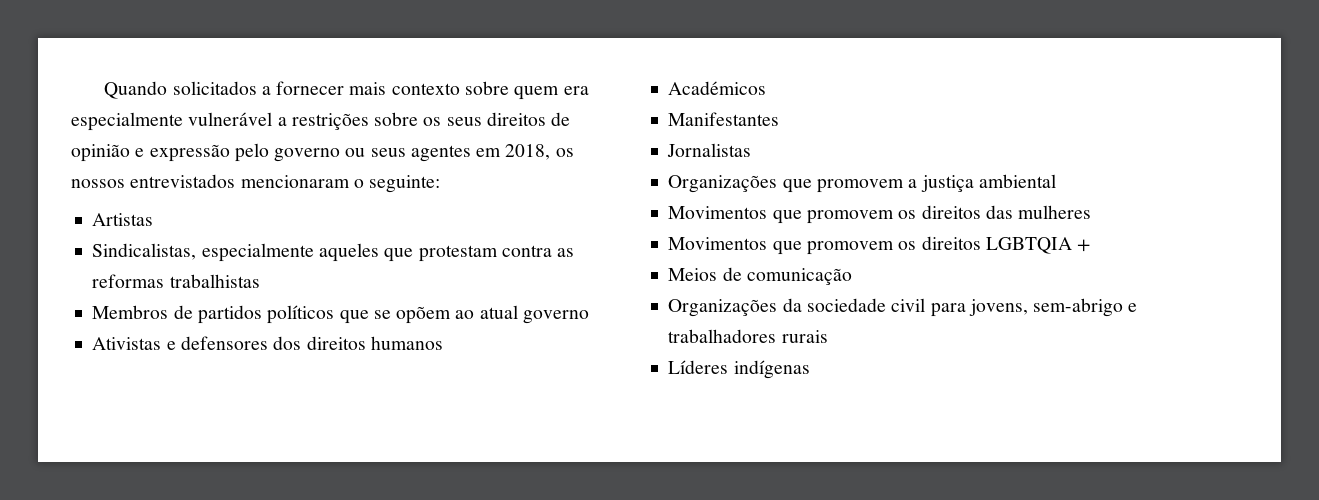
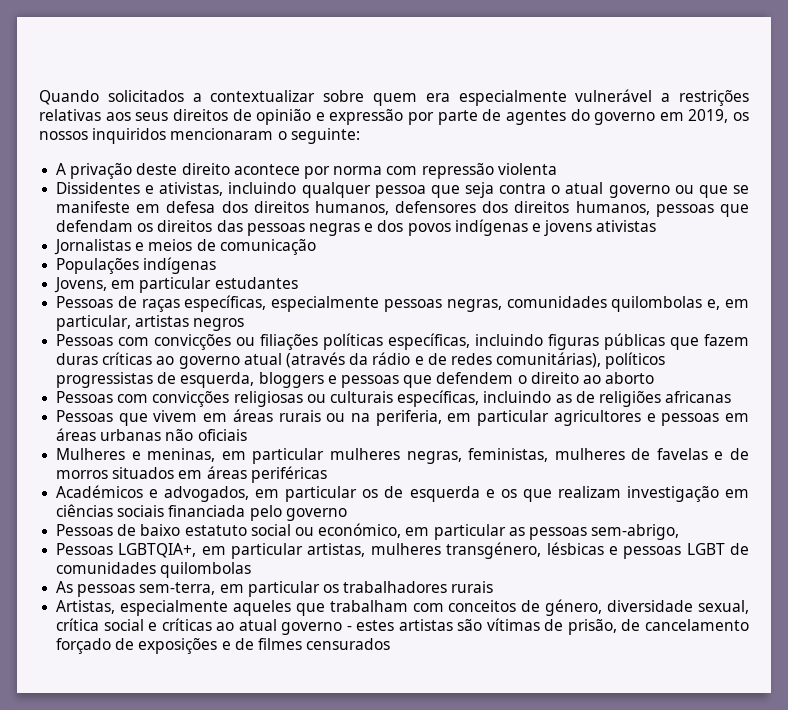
- Quando solicitados a fornecer mais contexto sobre quem era especialmente vulnerável a restrições sobre os seus direitos de opinião e expressão pelo governo ou seus agentes em 2018, os nossos entrevistados mencionaram o seguinte:
+ Quando solicitados a contextualizar sobre quem era especialmente vulnerável a restrições relativas aos seus direitos de opinião e expressão por parte de agentes do governo em 2019, os nossos inquiridos mencionaram o seguinte:
- Artistas
- Sindicalistas, especialmente aqueles que protestam contra as reformas trabalhistas
- Membros de partidos políticos que se opõem ao atual governo
- Ativistas e defensores dos direitos humanos
- Académicos
- Manifestantes
- Jornalistas
- Organizações que promovem a justiça ambiental
- Movimentos que promovem os direitos das mulheres
- Movimentos que promovem os direitos LGBTQIA +
- Meios de comunicação
- Organizações da sociedade civil para jovens, sem-abrigo e trabalhadores rurais
- Líderes indígenas
+ A privação deste direito acontece por norma com repressão violenta
+ Dissidentes e ativistas, incluindo qualquer pessoa que seja contra o atual governo ou que se manifeste em defesa dos direitos humanos, defensores dos direitos humanos, pessoas que defendam os direitos das pessoas negras e dos povos indígenas e jovens ativistas
+ Jornalistas e meios de comunicação
+ Populações indígenas
+ Jovens, em particular estudantes
+ Pessoas de raças específicas, especialmente pessoas negras, comunidades quilombolas e, em particular, artistas negros
+ Pessoas com convicções ou filiações políticas específicas, incluindo figuras públicas que fazem duras críticas ao governo atual (através da rádio e de redes comunitárias), políticos progressistas de esquerda, bloggers e pessoas que defendem o direito ao aborto
+ Pessoas com convicções religiosas ou culturais específicas, incluindo as de religiões africanas
+ Pessoas que vivem em áreas rurais ou na periferia, em particular agricultores e pessoas em áreas urbanas não oficiais
+ Mulheres e meninas, em particular mulheres negras, feministas, mulheres de favelas e de morros situados em áreas periféricas
+ Académicos e advogados, em particular os de esquerda e os que realizam investigação em ciências sociais financiada pelo governo
+ Pessoas de baixo estatuto social ou económico, em particular as pessoas sem-abrigo,
+ Pessoas LGBTQIA+, em particular artistas, mulheres transgénero, lésbicas e pessoas LGBT de comunidades quilombolas
+ As pessoas sem-terra, em particular os trabalhadores rurais
+ Artistas, especialmente aqueles que trabalham com conceitos de género, diversidade sexual, crítica social e críticas ao atual governo - estes artistas são vítimas de prisão, de cancelamento forçado de exposições e de filmes censurados

